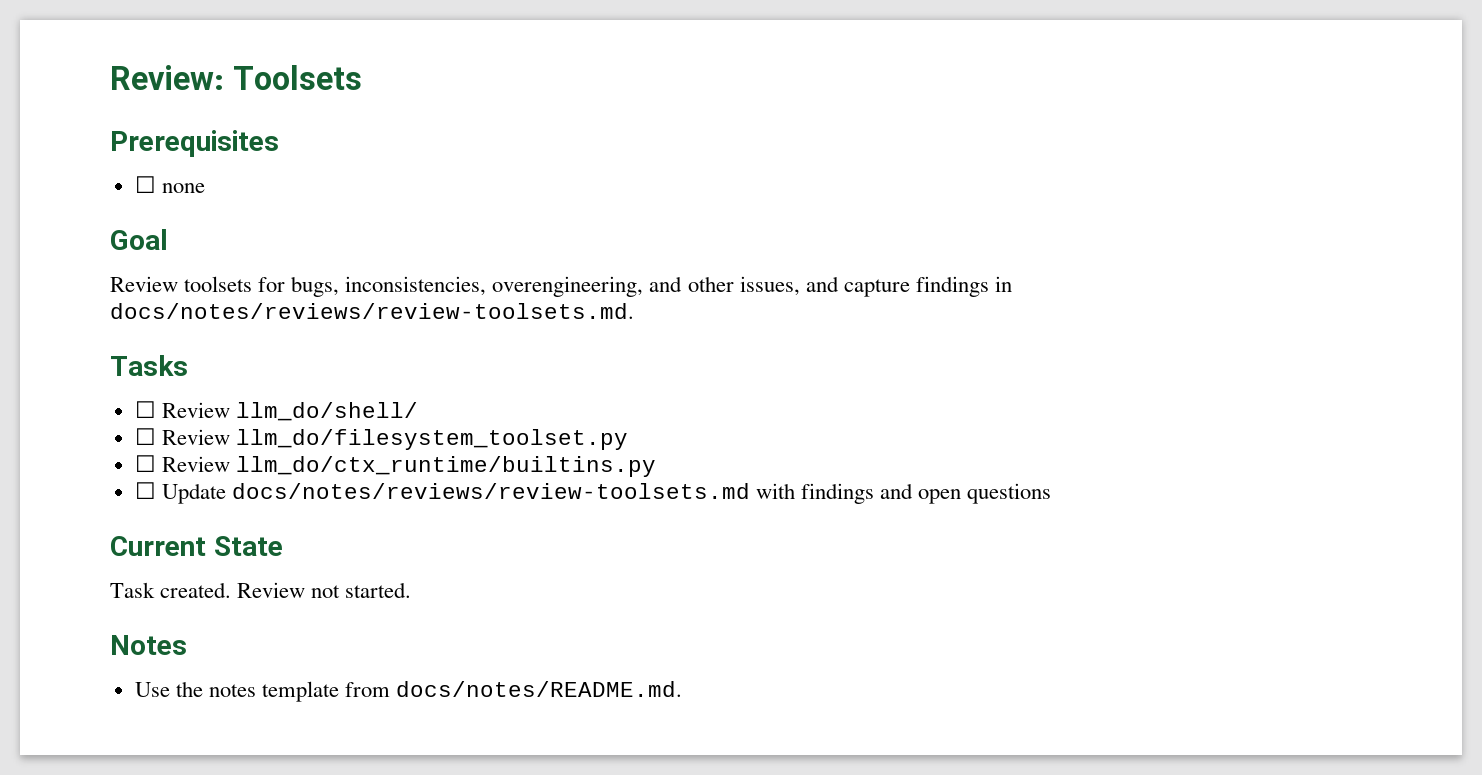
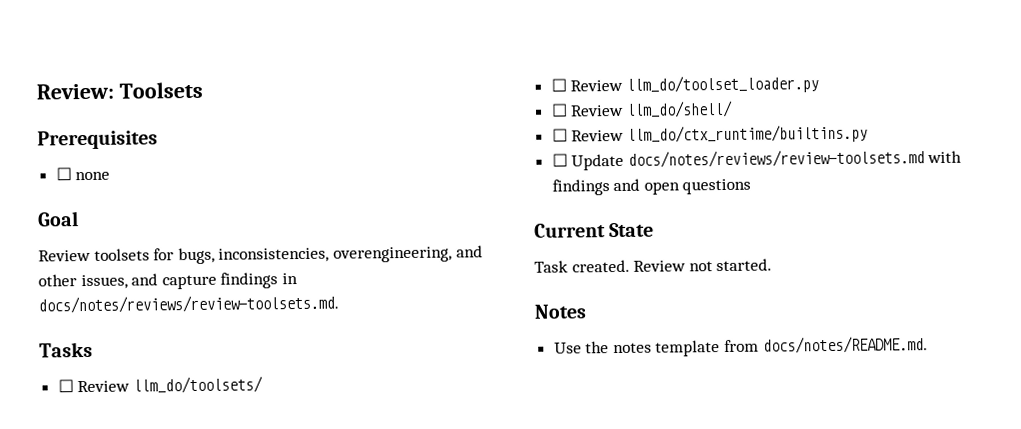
+ ☐ Review llm_do/toolsets/
+ ☐ Review llm_do/toolset_loader.py
  ☐ Review llm_do/shell/
- ☐ Review llm_do/filesystem_toolset.py

